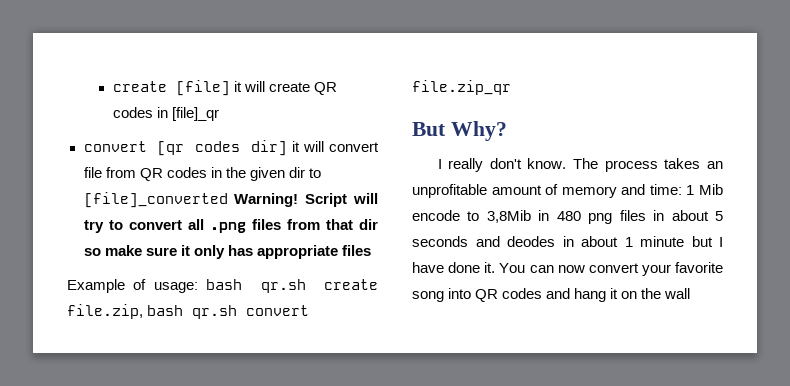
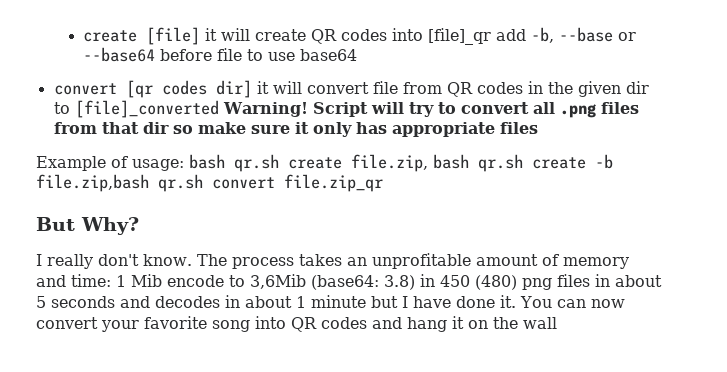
- create [file] it will create QR codes in [file]_qr
+ create [file] it will create QR codes into [file]_qr add -b, --base or --base64 before file to use base64
- Example of usage: bash qr.sh create file.zip, bash qr.sh convert file.zip_qr
+ Example of usage: bash qr.sh create file.zip, bash qr.sh create -b file.zip,bash qr.sh convert file.zip_qr
- The process takes an unprofitable amount of memory and time: 1 Mib encode to 3,8Mib in 480 png files in about 5 seconds and deodes in about 1 minute but I have done it.
+ The process takes an unprofitable amount of memory and time: 1 Mib encode to 3,6Mib (base64: 3.8) in 450 (480) png files in about 5 seconds and decodes in about 1 minute but I have done it.

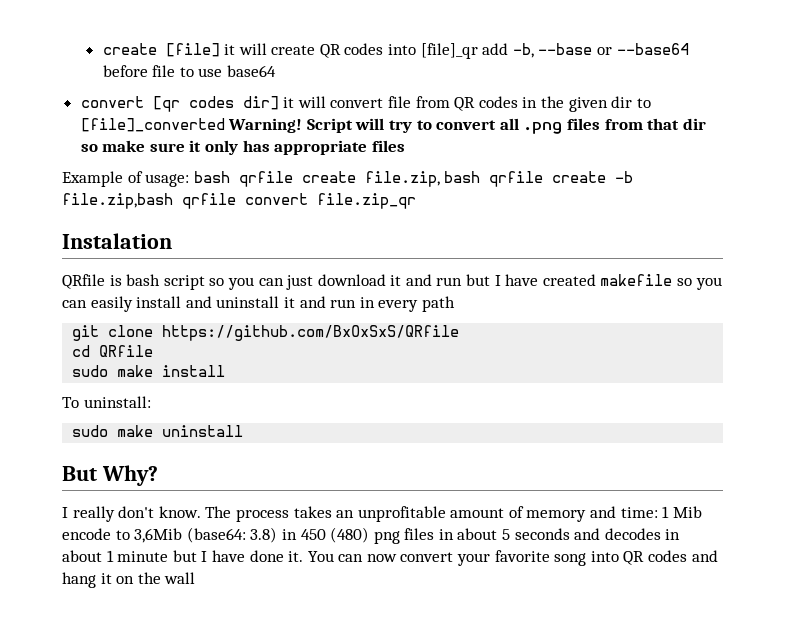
- Example of usage: bash qr.sh create file.zip, bash qr.sh create -b file.zip,bash qr.sh convert file.zip_qr
+ Example of usage: bash qrfile create file.zip, bash qrfile create -b file.zip,bash qrfile convert file.zip_qr
+ Instalation
+ QRfile is bash script so you can just download it and run but I have created makefile so you can easily install and uninstall it and run in every path
+ git clone https://github.com/BxOxSxS/QRfile
+ cd QRfile
+ sudo make install
+ To uninstall:
+ sudo make uninstall

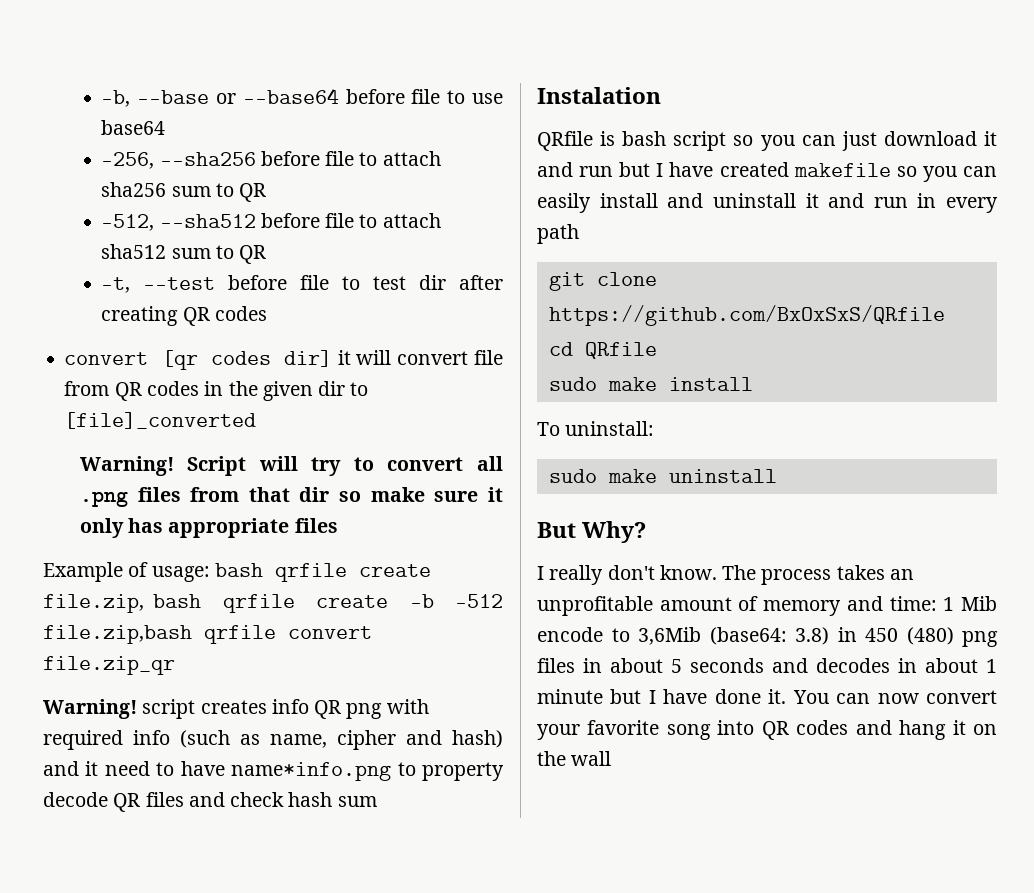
- create [file] it will create QR codes into [file]_qr add -b, --base or --base64 before file to use base64
+ -b, --base or --base64 before file to use base64
+ -256, --sha256 before file to attach sha256 sum to QR
+ -512, --sha512 before file to attach sha512 sum to QR
+ -t, --test before file to test dir after creating QR codes
- convert [qr codes dir] it will convert file from QR codes in the given dir to [file]_converted Warning!
+ convert [qr codes dir] it will convert file from QR codes in the given dir to [file]_converted
+ Warning!
- Example of usage: bash qrfile create file.zip, bash qrfile create -b file.zip,bash qrfile convert file.zip_qr
+ Example of usage: bash qrfile create file.zip, bash qrfile create -b -512 file.zip,bash qrfile convert file.zip_qr
+ Warning! script creates info QR png with required info (such as name, cipher and hash) and it need to have name*info.png to property decode QR files and check hash sum

